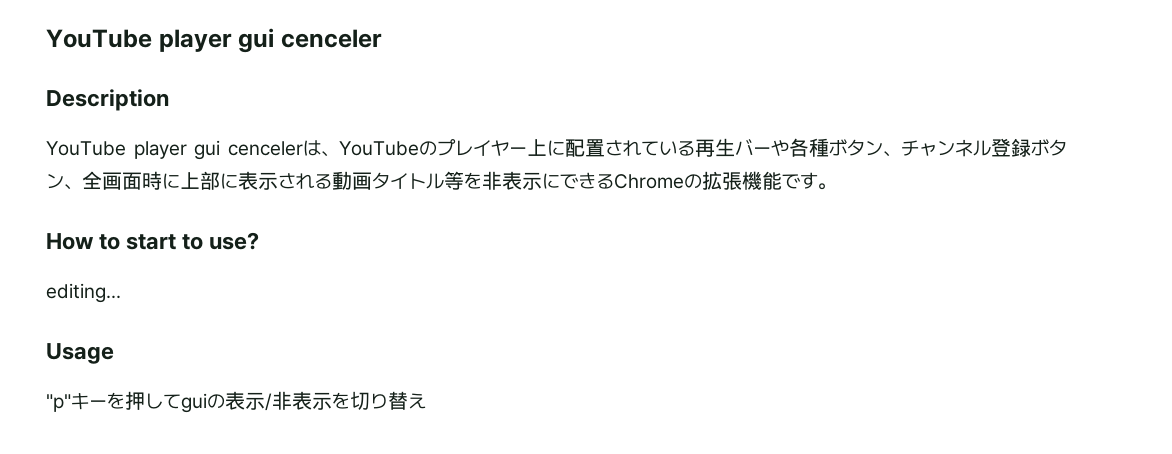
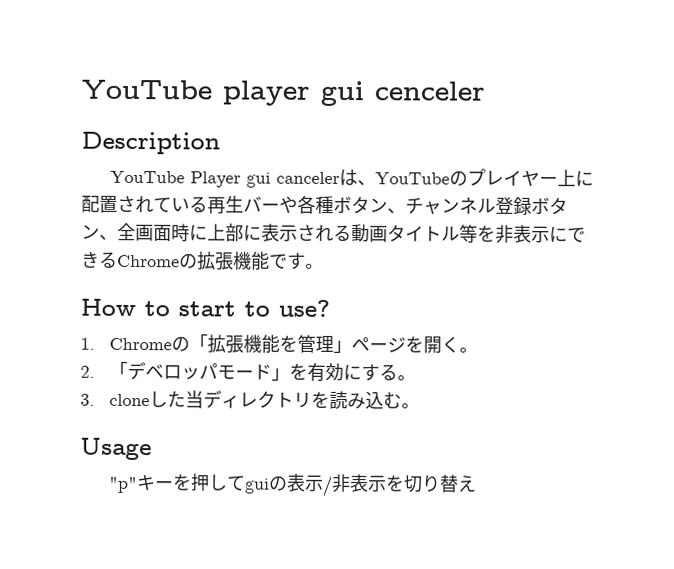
- YouTube player gui cencelerは、YouTubeのプレイヤー上に配置されている再生バーや各種ボタン、チャンネル登録ボタン、全画面時に上部に表示される動画タイトル等を非表示にできるChromeの拡張機能です。
+ YouTube Player gui cancelerは、YouTubeのプレイヤー上に配置されている再生バーや各種ボタン、チャンネル登録ボタン、全画面時に上部に表示される動画タイトル等を非表示にできるChromeの拡張機能です。
- editing...
+ 1. Chromeの「拡張機能を管理」ページを開く。
+ 2.「デベロッパモード」を有効にする。
+ 3. cloneした当ディレクトリを読み込む。

